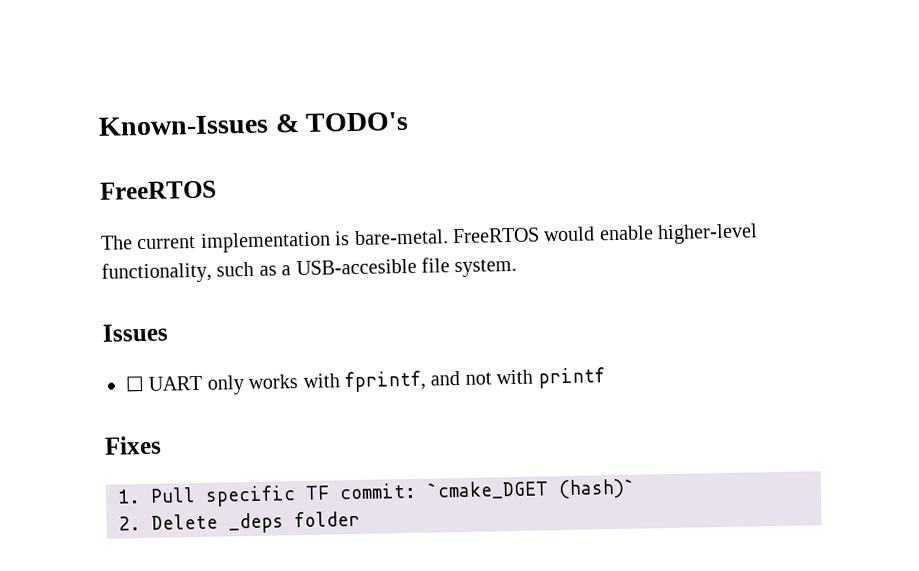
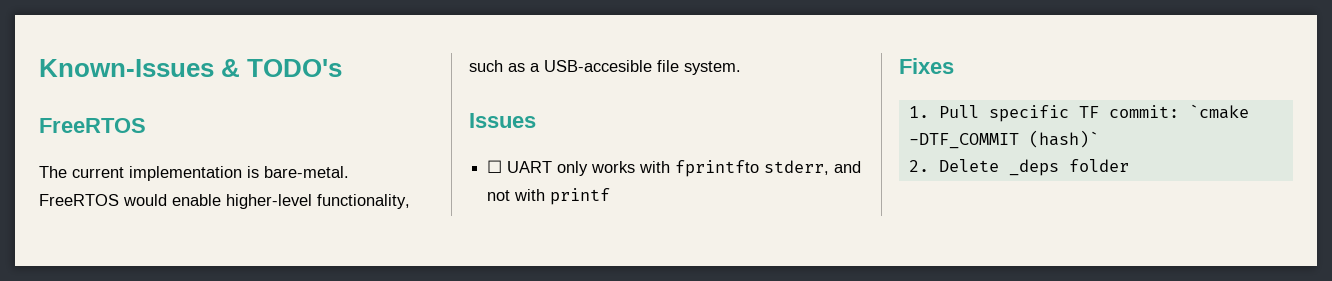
- ☐ UART only works with fprintf, and not with printf
+ ☐ UART only works with fprintfto stderr, and not with printf
- 1. Pull specific TF commit: `cmake_DGET (hash)`
+ 1. Pull specific TF commit: `cmake -DTF_COMMIT (hash)`

